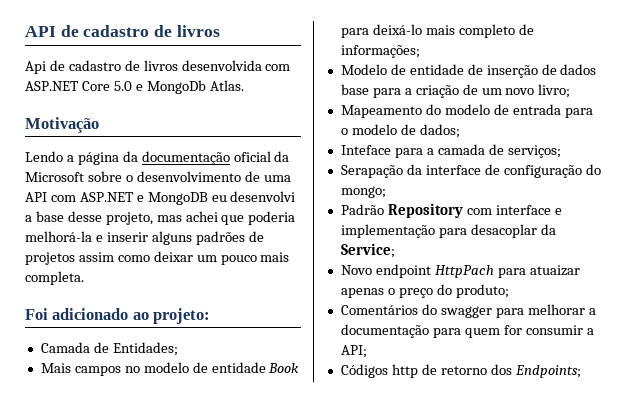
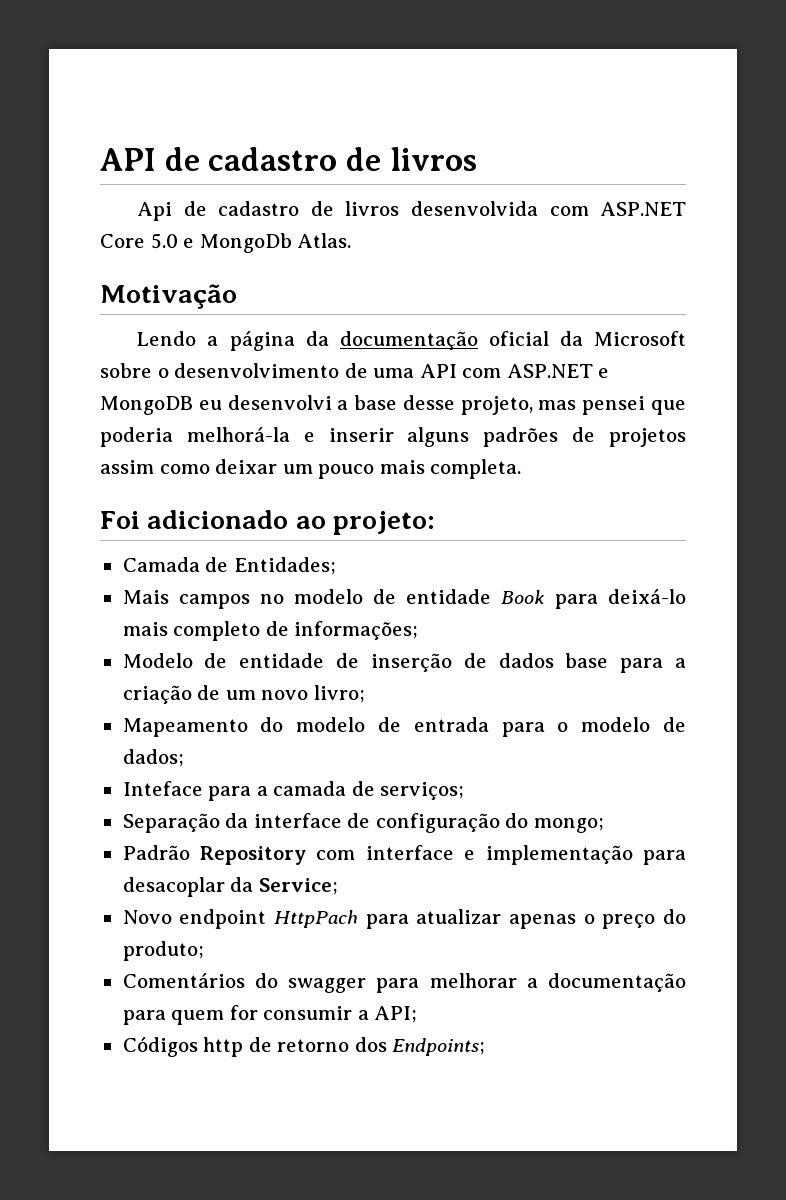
- Lendo a página da documentação oficial da Microsoft sobre o desenvolvimento de uma API com ASP.NET e MongoDB eu desenvolvi a base desse projeto, mas achei que poderia melhorá-la e inserir alguns padrões de projetos assim como deixar um pouco mais completa.
+ Lendo a página da documentação oficial da Microsoft sobre o desenvolvimento de uma API com ASP.NET e MongoDB eu desenvolvi a base desse projeto, mas pensei que poderia melhorá-la e inserir alguns padrões de projetos assim como deixar um pouco mais completa.
- Serapação da interface de configuração do mongo;
+ Separação da interface de configuração do mongo;
- Novo endpoint HttpPach para atuaizar apenas o preço do produto;
+ Novo endpoint HttpPach para atualizar apenas o preço do produto;

